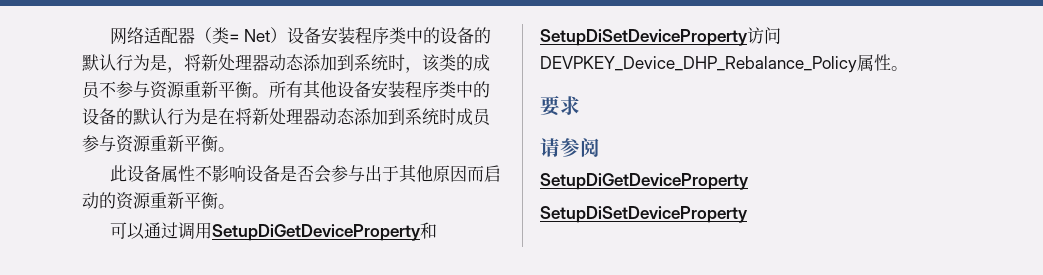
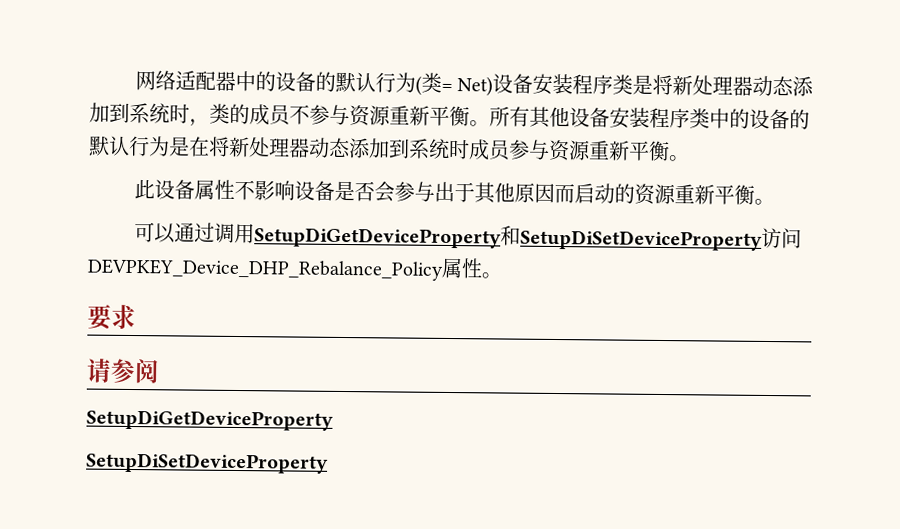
- 网络适配器（类= Net）设备安装程序类中的设备的默认行为是，将新处理器动态添加到系统时，该类的成员不参与资源重新平衡。
+ 网络适配器中的设备的默认行为(类= Net)设备安装程序类是将新处理器动态添加到系统时，类的成员不参与资源重新平衡。

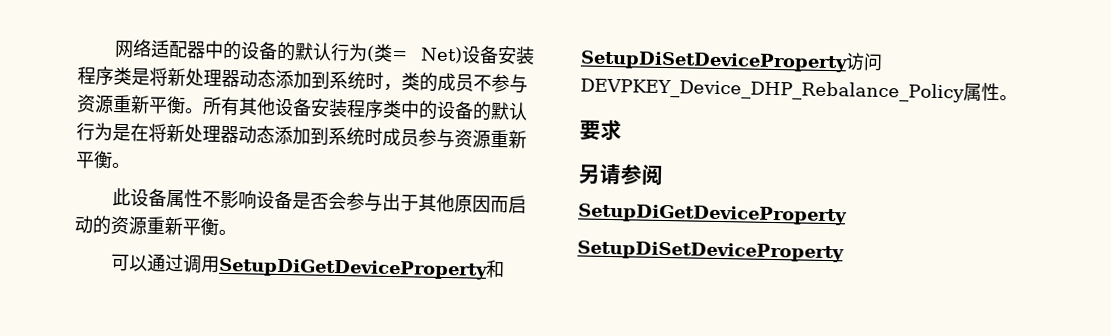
- 请参阅
+ 另请参阅

